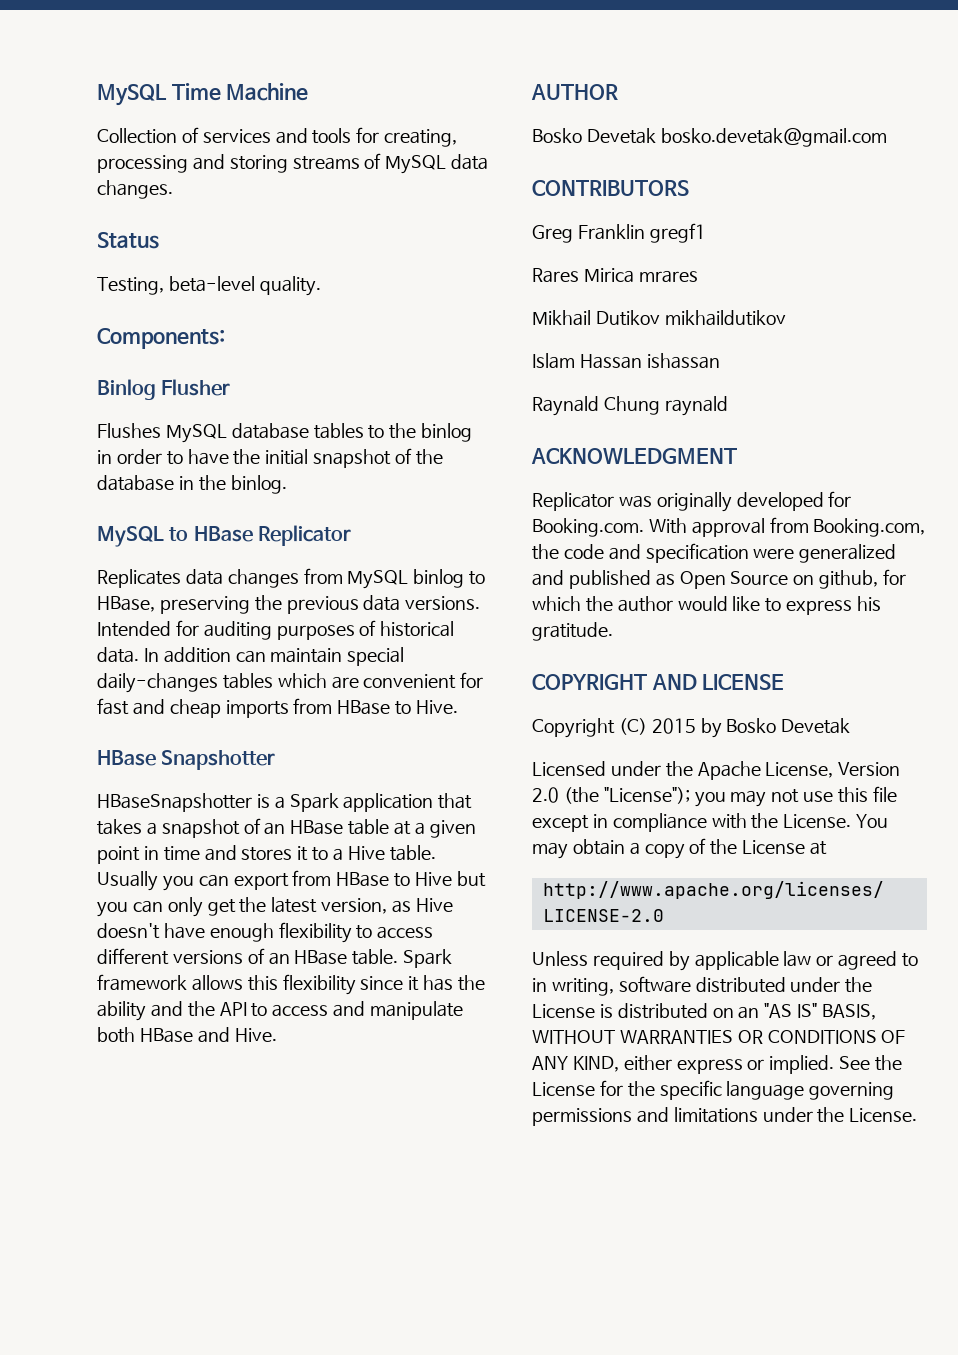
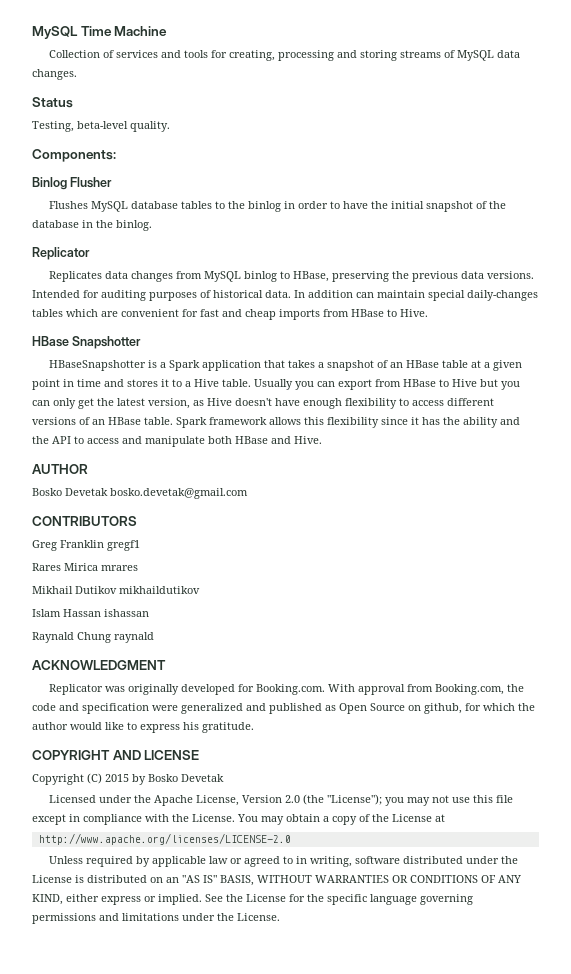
  Flushes MySQL database tables to the binlog in order to have the initial snapshot of the database in the binlog.
- MySQL to HBase Replicator
+ Replicator

